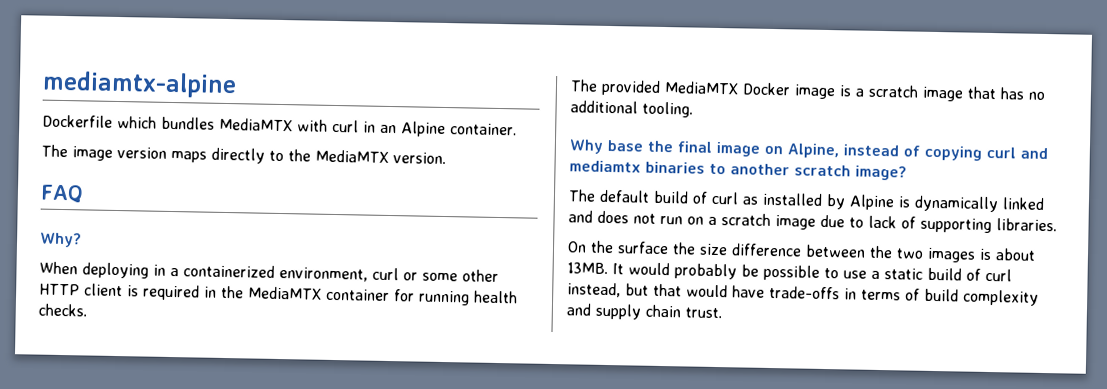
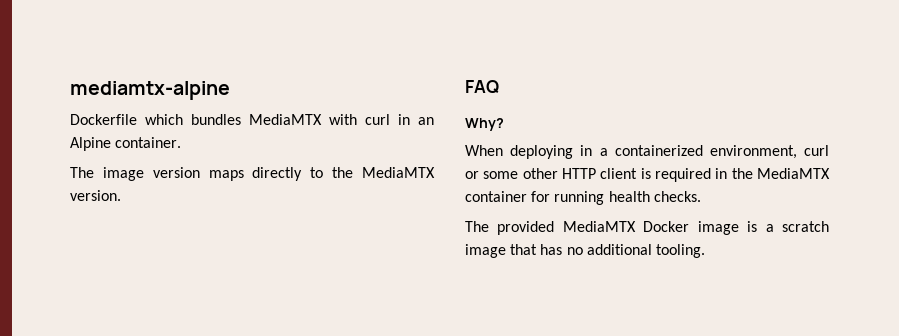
- Why base the final image on Alpine, instead of copying curl and mediamtx binaries to another scratch image?
- The default build of curl as installed by Alpine is dynamically linked and does not run on a scratch image due to lack of supporting libraries.
- On the surface the size difference between the two images is about 13MB. It would probably be possible to use a static build of curl instead, but that would have trade-offs in terms of build complexity and supply chain trust.

